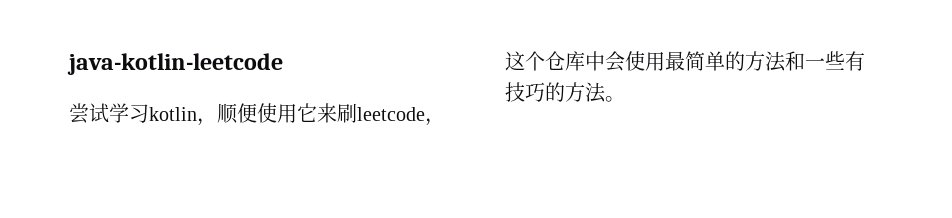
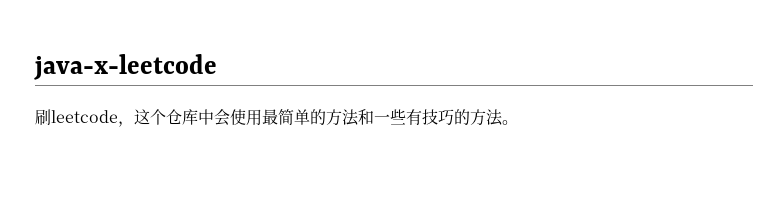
- java-kotlin-leetcode
- 尝试学习kotlin，顺便使用它来刷leetcode，这个仓库中会使用最简单的方法和一些有技巧的方法。
+ java-x-leetcode
+ 刷leetcode，这个仓库中会使用最简单的方法和一些有技巧的方法。

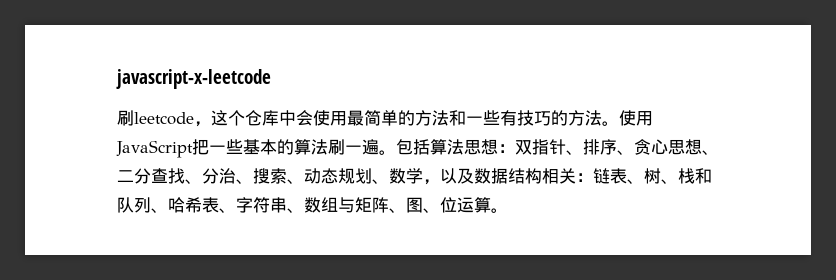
- java-x-leetcode
+ javascript-x-leetcode
+ 使用JavaScript把一些基本的算法刷一遍。包括算法思想：双指针、排序、贪心思想、二分查找、分治、搜索、动态规划、数学，以及数据结构相关：链表、树、栈和队列、哈希表、字符串、数组与矩阵、图、位运算。

